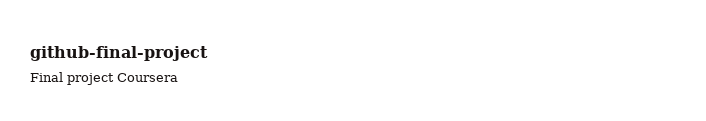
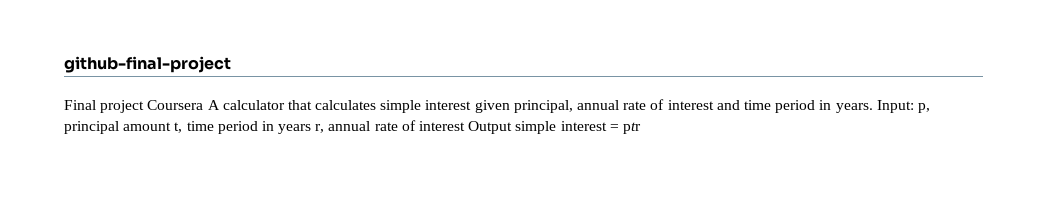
- Final project Coursera
+ Final project Coursera A calculator that calculates simple interest given principal, annual rate of interest and time period in years. Input: p, principal amount t, time period in years r, annual rate of interest Output simple interest = ptr

